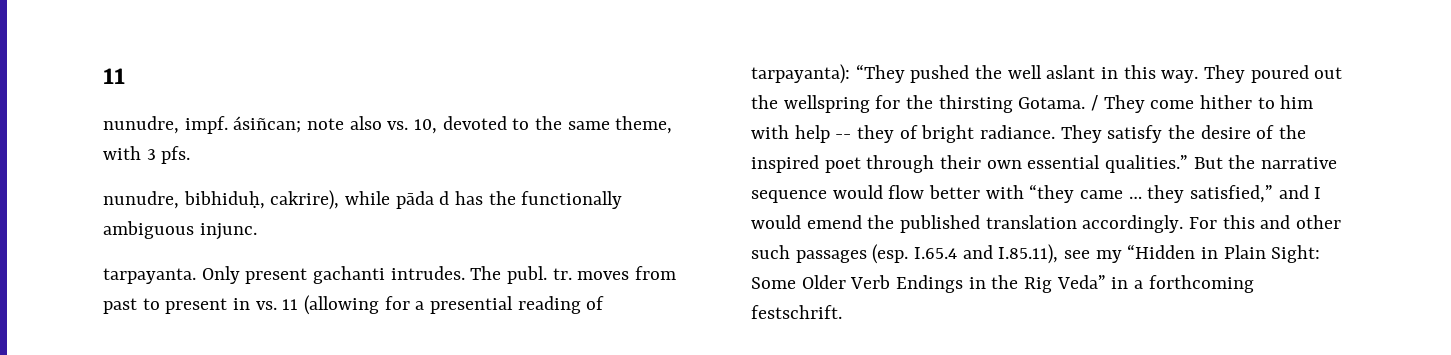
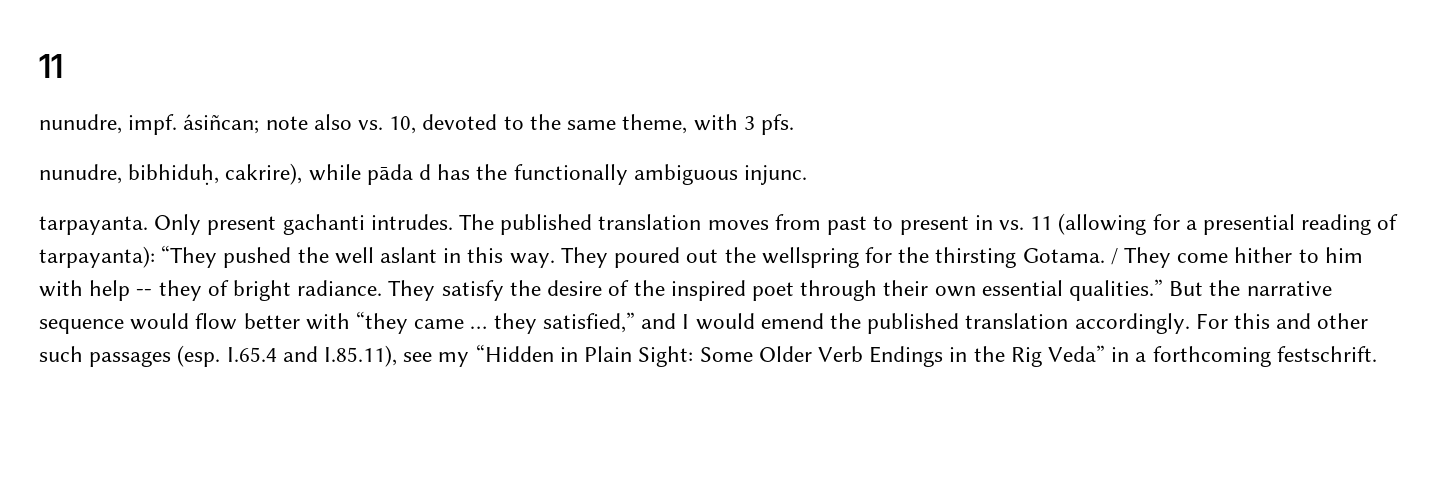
- The publ. tr. moves from past to present in vs. 11 (allowing for a presential reading of tarpayanta): “They pushed the well aslant in this way.
+ The published translation moves from past to present in vs. 11 (allowing for a presential reading of tarpayanta): “They pushed the well aslant in this way.

